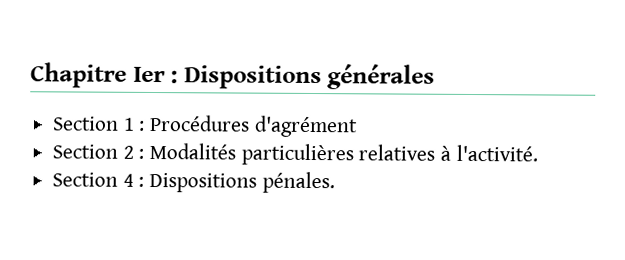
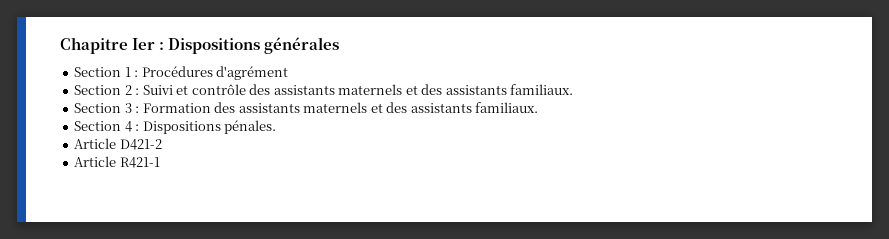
- Section 2 : Modalités particulières relatives à l'activité.
+ Section 2 : Suivi et contrôle des assistants maternels et des assistants familiaux.
+ Section 3 : Formation des assistants maternels et des assistants familiaux.
+ Article D421-2
+ Article R421-1

